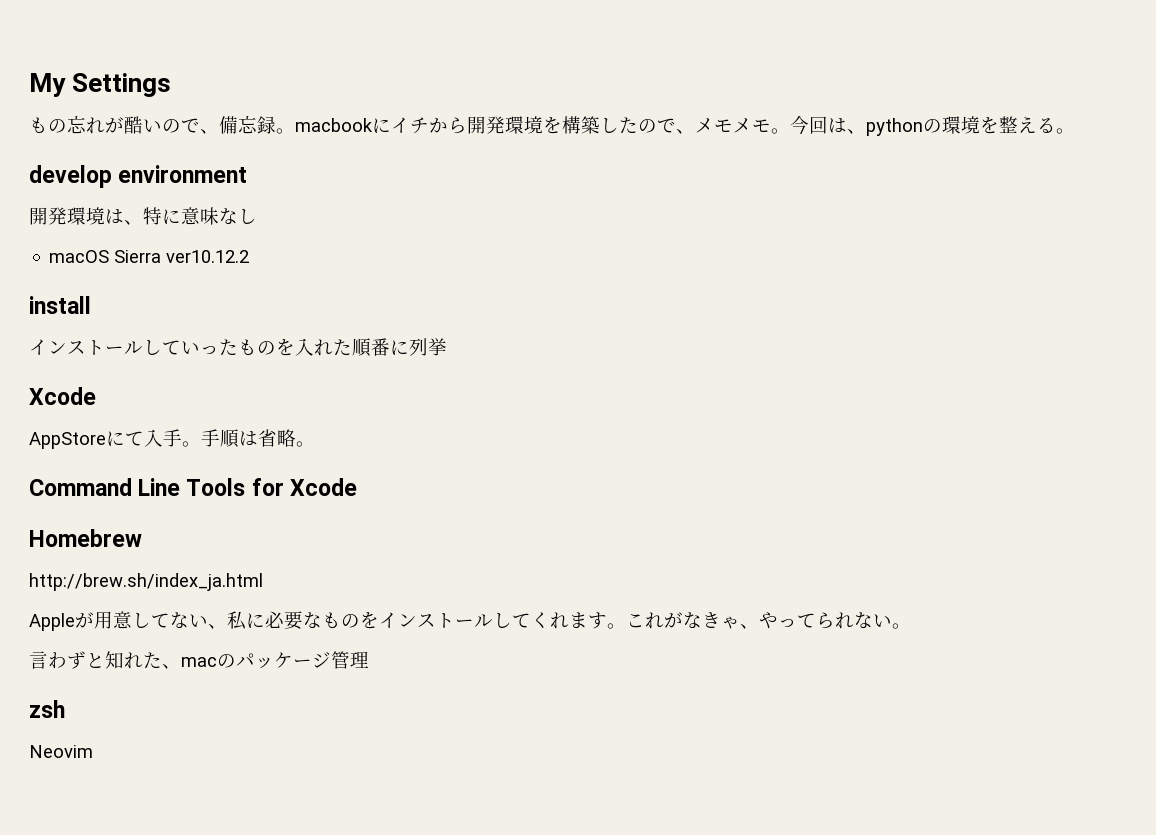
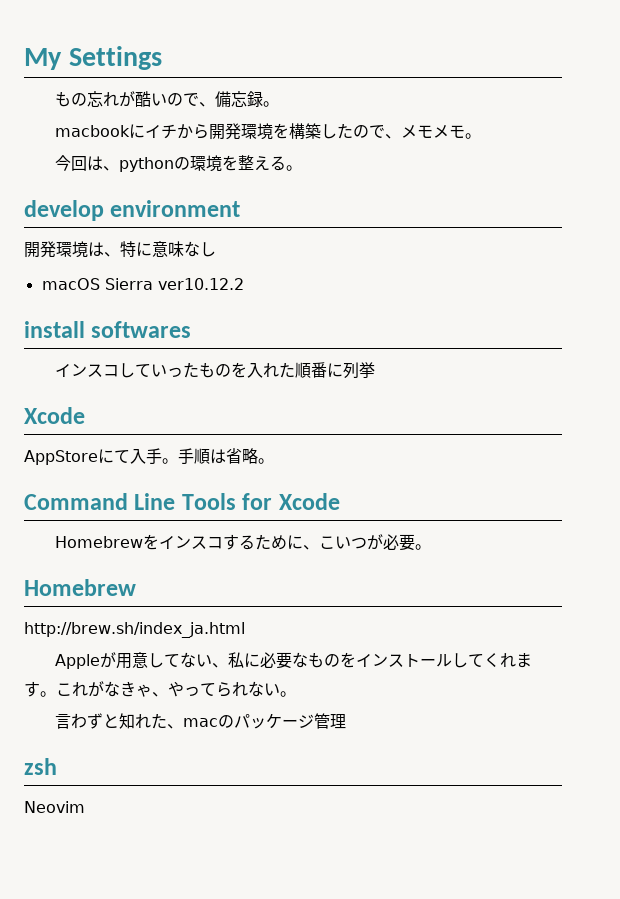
- もの忘れが酷いので、備忘録。macbookにイチから開発環境を構築したので、メモメモ。今回は、pythonの環境を整える。
+ もの忘れが酷いので、備忘録。
+ macbookにイチから開発環境を構築したので、メモメモ。
+ 今回は、pythonの環境を整える。
- install
- インストールしていったものを入れた順番に列挙
+ install softwares
+ インスコしていったものを入れた順番に列挙
+ Homebrewをインスコするために、こいつが必要。

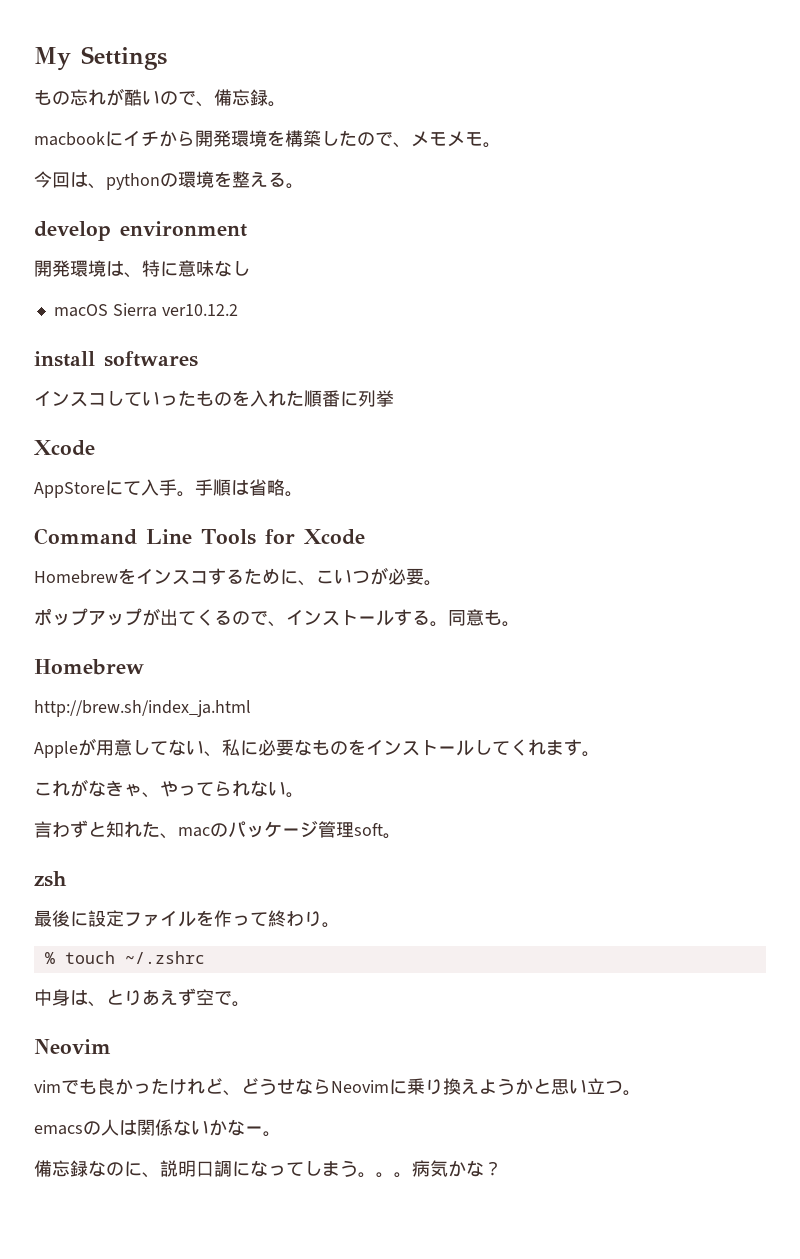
+ ポップアップが出てくるので、インストールする。同意も。
- Appleが用意してない、私に必要なものをインストールしてくれます。これがなきゃ、やってられない。
+ Appleが用意してない、私に必要なものをインストールしてくれます。
+ これがなきゃ、やってられない。
- 言わずと知れた、macのパッケージ管理
+ 言わずと知れた、macのパッケージ管理soft。
+ 最後に設定ファイルを作って終わり。
+ % touch ~/.zshrc
+ 中身は、とりあえず空で。
  Neovim
+ vimでも良かったけれど、どうせならNeovimに乗り換えようかと思い立つ。
+ emacsの人は関係ないかなー。
+ 備忘録なのに、説明口調になってしまう。。。病気かな？

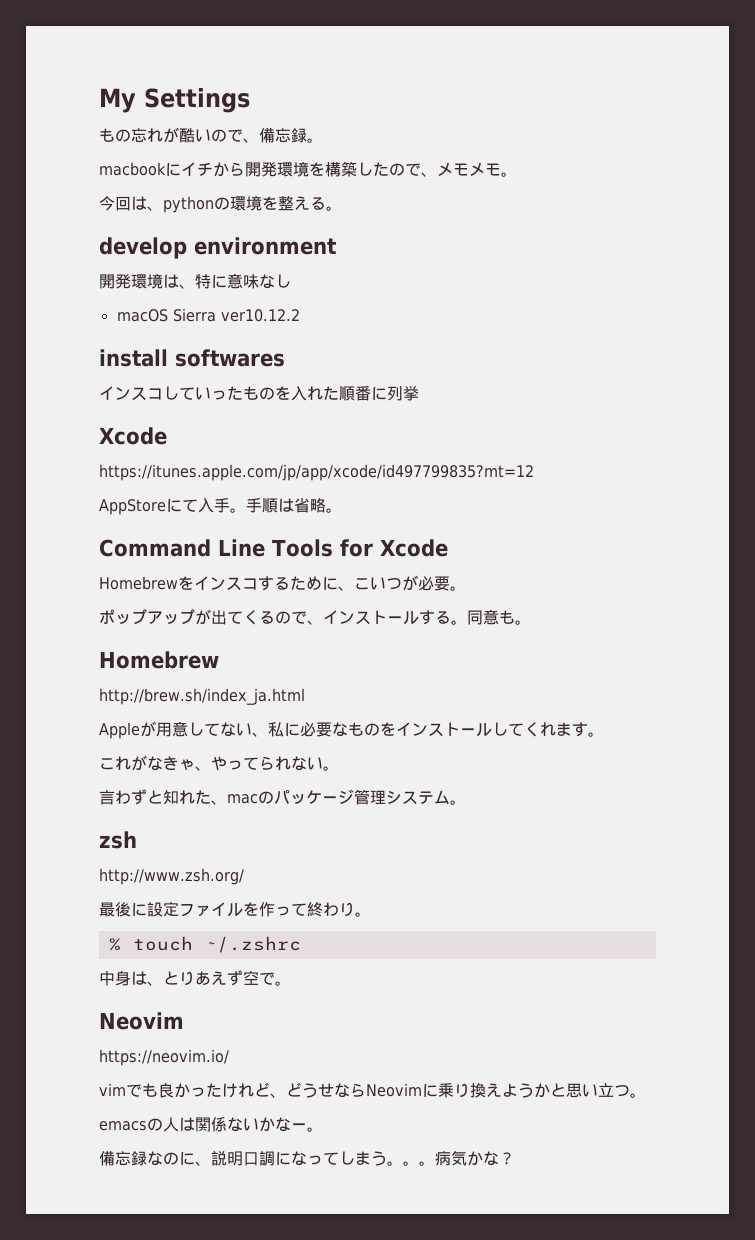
+ https://itunes.apple.com/jp/app/xcode/id497799835?mt=12
- 言わずと知れた、macのパッケージ管理soft。
+ 言わずと知れた、macのパッケージ管理システム。
+ http://www.zsh.org/
+ https://neovim.io/

